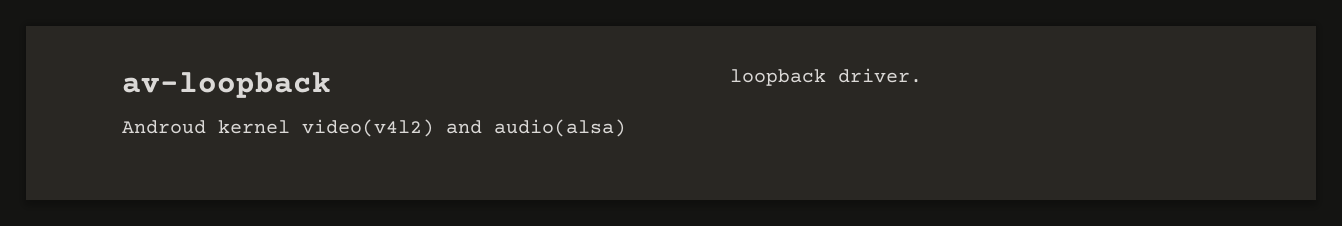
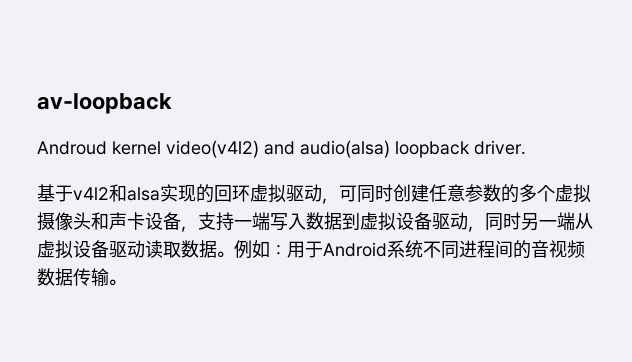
+ 基于v4l2和alsa实现的回环虚拟驱动，可同时创建任意参数的多个虚拟摄像头和声卡设备，支持一端写入数据到虚拟设备驱动，同时另一端从虚拟设备驱动读取数据。例如：用于Android系统不同进程间的音视频数据传输。

